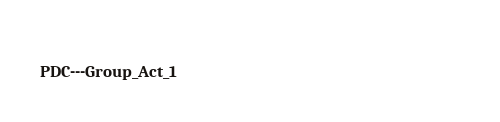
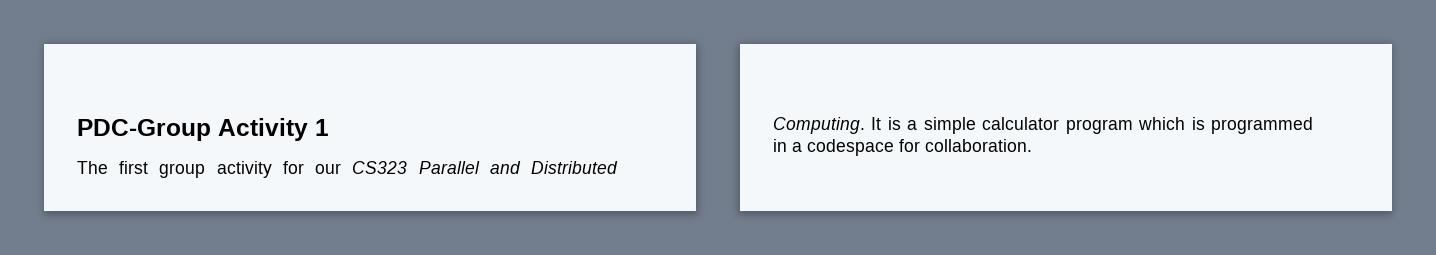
- PDC---Group_Act_1
+ PDC-Group Activity 1
+ The first group activity for our CS323 Parallel and Distributed Computing. It is a simple calculator program which is programmed in a codespace for collaboration.

